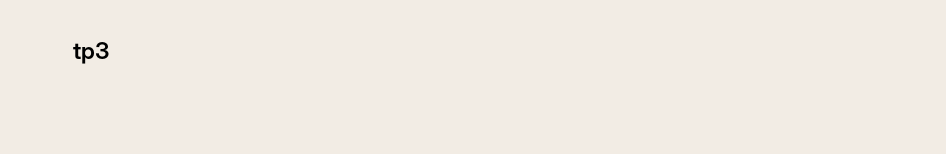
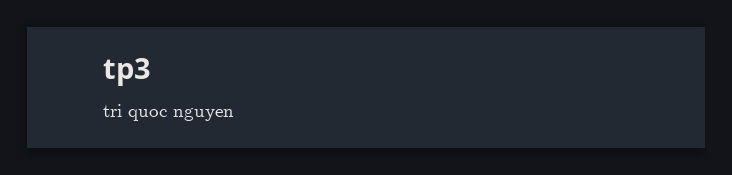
+ tri quoc nguyen

